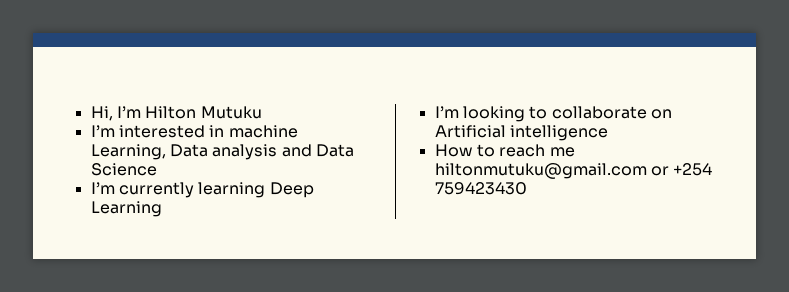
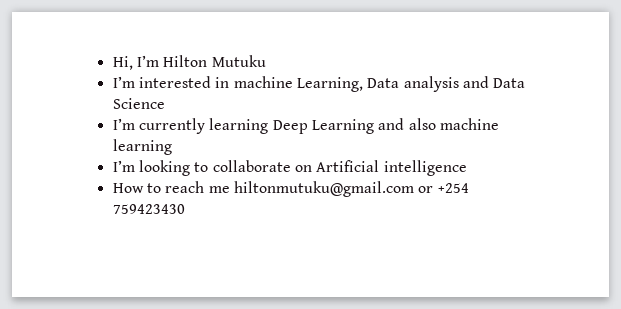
- I’m currently learning Deep Learning
+ I’m currently learning Deep Learning and also machine learning

